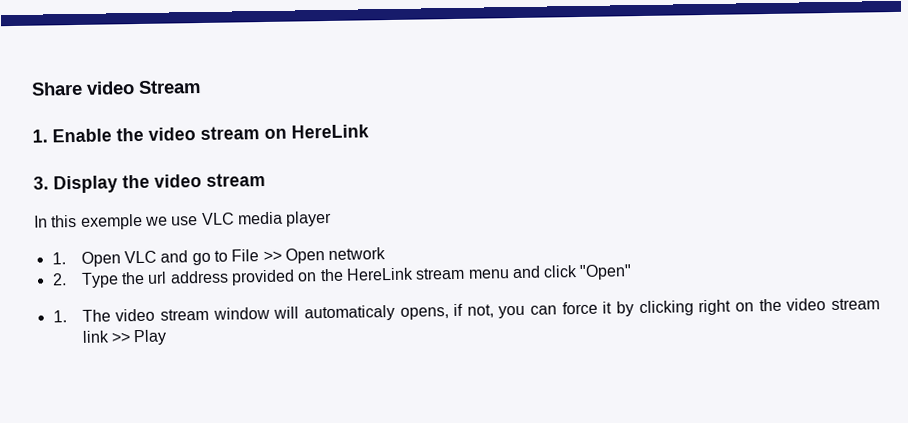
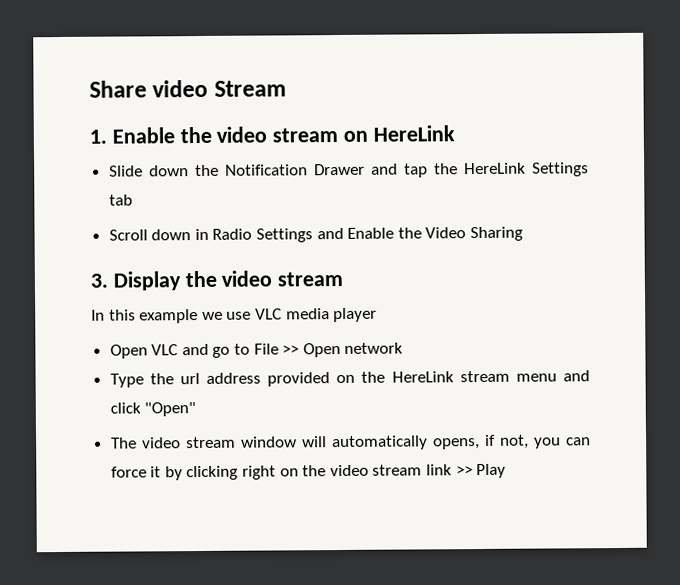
+ Slide down the Notification Drawer and tap the HereLink Settings tab
+ Scroll down in Radio Settings and Enable the Video Sharing
- In this exemple we use VLC media player
+ In this example we use VLC media player
- 1. Open VLC and go to File >> Open network
+ Open VLC and go to File >> Open network
- 2. Type the url address provided on the HereLink stream menu and click "Open"
+ Type the url address provided on the HereLink stream menu and click "Open"
- 1. The video stream window will automaticaly opens, if not, you can force it by clicking right on the video stream link >> Play
+ The video stream window will automatically opens, if not, you can force it by clicking right on the video stream link >> Play

